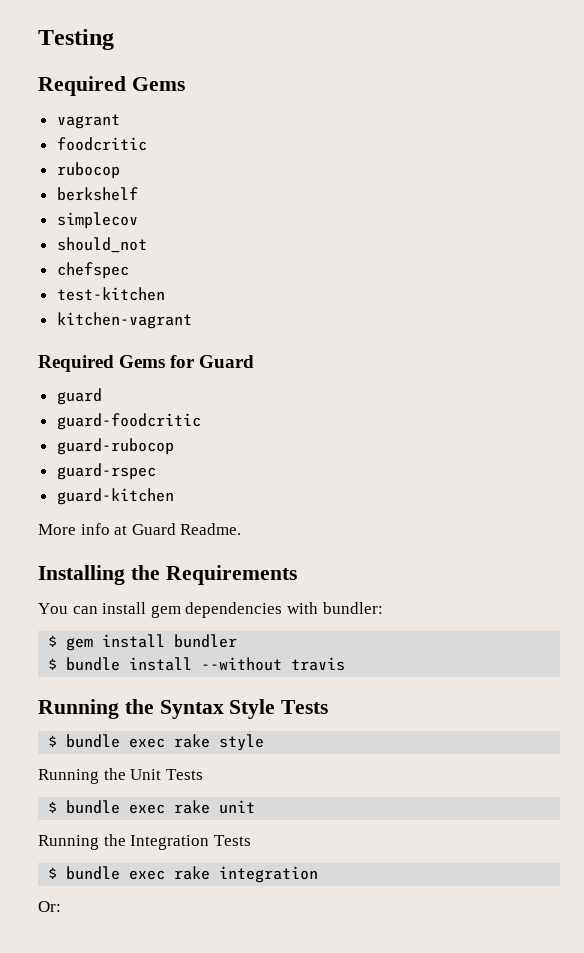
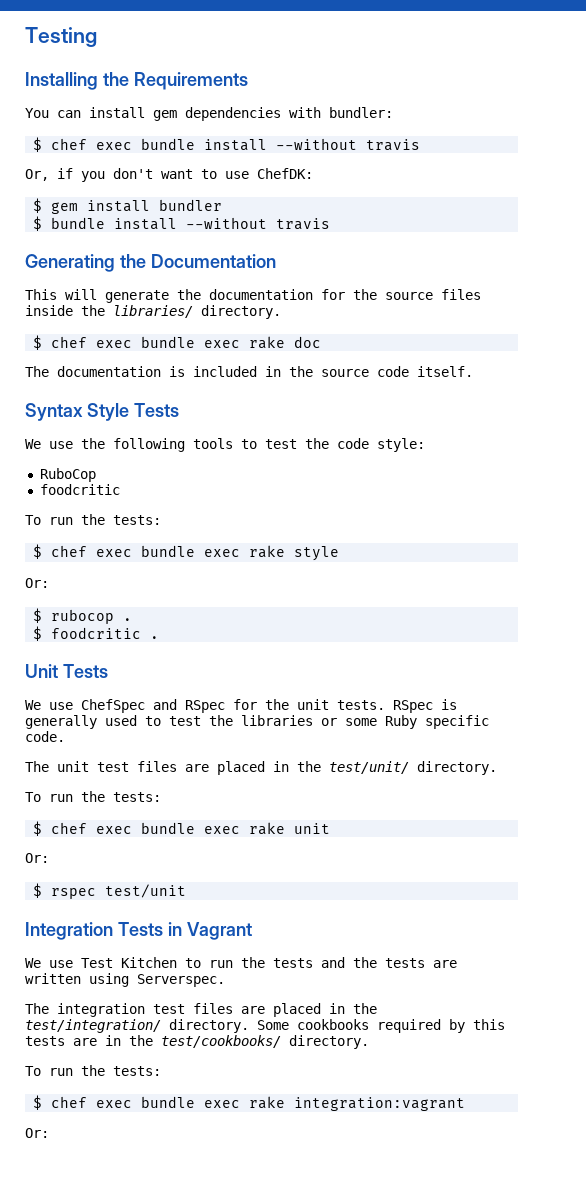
  Testing
- Required Gems
- vagrant
- foodcritic
- rubocop
- berkshelf
- simplecov
- should_not
- chefspec
- test-kitchen
- kitchen-vagrant
- Required Gems for Guard
- guard
- guard-foodcritic
- guard-rubocop
- guard-rspec
- guard-kitchen
- More info at Guard Readme.
+ $ chef exec bundle install --without travis
+ Or, if you don't want to use ChefDK:
- Running the Syntax Style Tests
- $ bundle exec rake style
- Running the Unit Tests
- $ bundle exec rake unit
- Running the Integration Tests
- $ bundle exec rake integration
+ Generating the Documentation
+ This will generate the documentation for the source files inside the libraries/ directory.
+ $ chef exec bundle exec rake doc
+ The documentation is included in the source code itself.
+ Syntax Style Tests
+ We use the following tools to test the code style:
+ RuboCop
+ foodcritic
+ To run the tests:
+ $ chef exec bundle exec rake style
+ Or:
+ $ rubocop .
+ $ foodcritic .
+ Unit Tests
+ We use ChefSpec and RSpec for the unit tests. RSpec is generally used to test the libraries or some Ruby specific code.
+ The unit test files are placed in the test/unit/ directory.
+ To run the tests:
+ $ chef exec bundle exec rake unit
+ Or:
+ $ rspec test/unit
+ Integration Tests in Vagrant
+ We use Test Kitchen to run the tests and the tests are written using Serverspec.
+ The integration test files are placed in the test/integration/ directory. Some cookbooks required by this tests are in the test/cookbooks/ directory.
+ To run the tests:
+ $ chef exec bundle exec rake integration:vagrant

